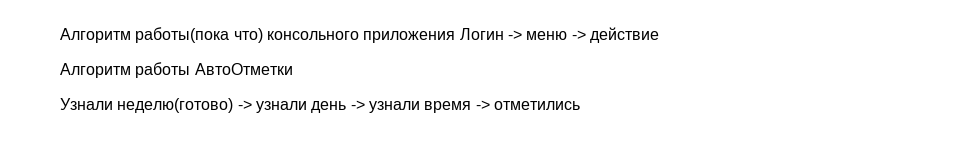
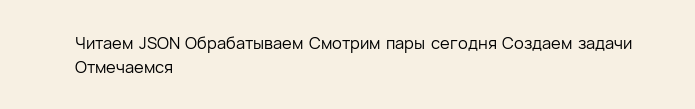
- Алгоритм работы(пока что) консольного приложения Логин -> меню -> действие
- Алгоритм работы АвтоОтметки
- Узнали неделю(готово) -> узнали день -> узнали время -> отметились
+ Читаем JSON Обрабатываем Смотрим пары сегодня Создаем задачи Отмечаемся

